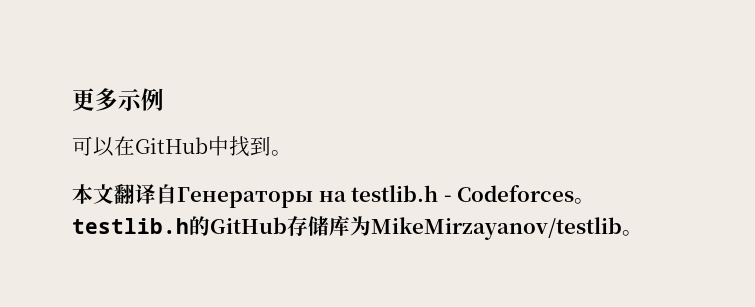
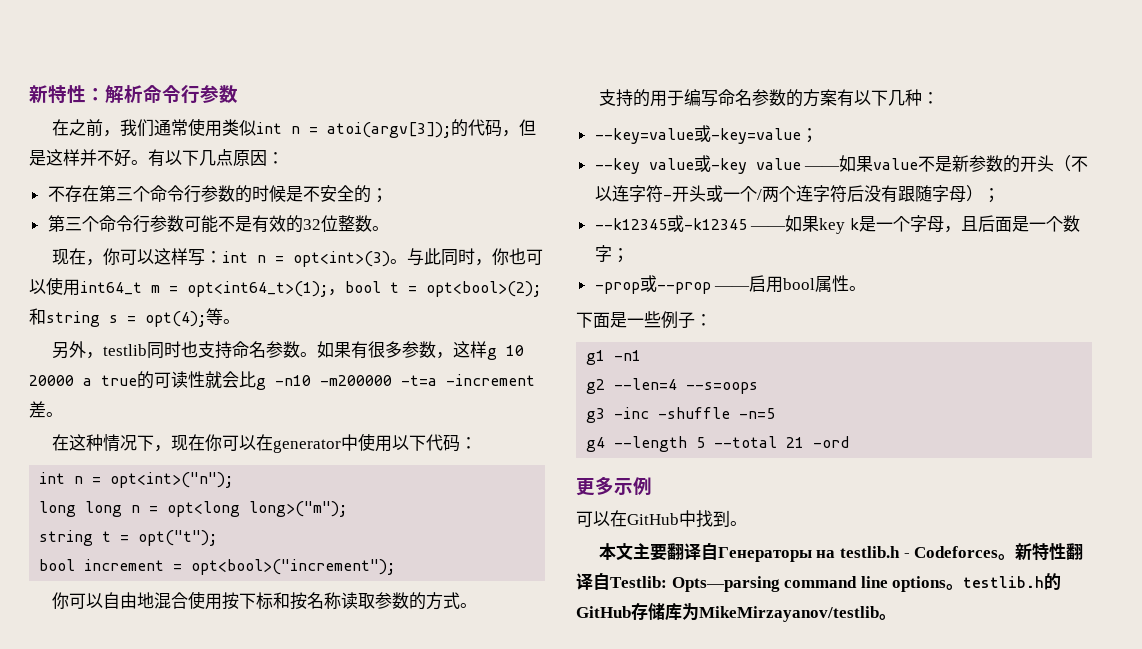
+ 新特性：解析命令行参数
+ 在之前，我们通常使用类似int n = atoi(argv[3]);的代码，但是这样并不好。有以下几点原因：
+ 不存在第三个命令行参数的时候是不安全的；
+ 第三个命令行参数可能不是有效的32位整数。
+ 现在，你可以这样写：int n = opt<int>(3)。与此同时，你也可以使用int64_t m = opt<int64_t>(1);，bool t = opt<bool>(2);和string s = opt(4);等。
+ 另外，testlib同时也支持命名参数。如果有很多参数，这样g 10 20000 a true的可读性就会比g -n10 -m200000 -t=a -increment差。
+ 在这种情况下，现在你可以在generator中使用以下代码：
+ int n = opt<int>("n");
+ long long n = opt<long long>("m");
+ string t = opt("t");
+ bool increment = opt<bool>("increment");
+ 你可以自由地混合使用按下标和按名称读取参数的方式。
+ 支持的用于编写命名参数的方案有以下几种：
+ --key=value或-key=value；
+ --key value或-key value ——如果value不是新参数的开头（不以连字符-开头或一个/两个连字符后没有跟随字母）；
+ --k12345或-k12345 ——如果key k是一个字母，且后面是一个数字；
+ -prop或--prop ——启用bool属性。
+ 下面是一些例子：
+ g1 -n1
+ g2 --len=4 --s=oops
+ g3 -inc -shuffle -n=5
+ g4 --length 5 --total 21 -ord
- 本文翻译自Генераторы на testlib.h - Codeforces。testlib.h的GitHub存储库为MikeMirzayanov/testlib。
+ 本文主要翻译自Генераторы на testlib.h - Codeforces。新特性翻译自Testlib: Opts—parsing command line options。testlib.h的GitHub存储库为MikeMirzayanov/testlib。

